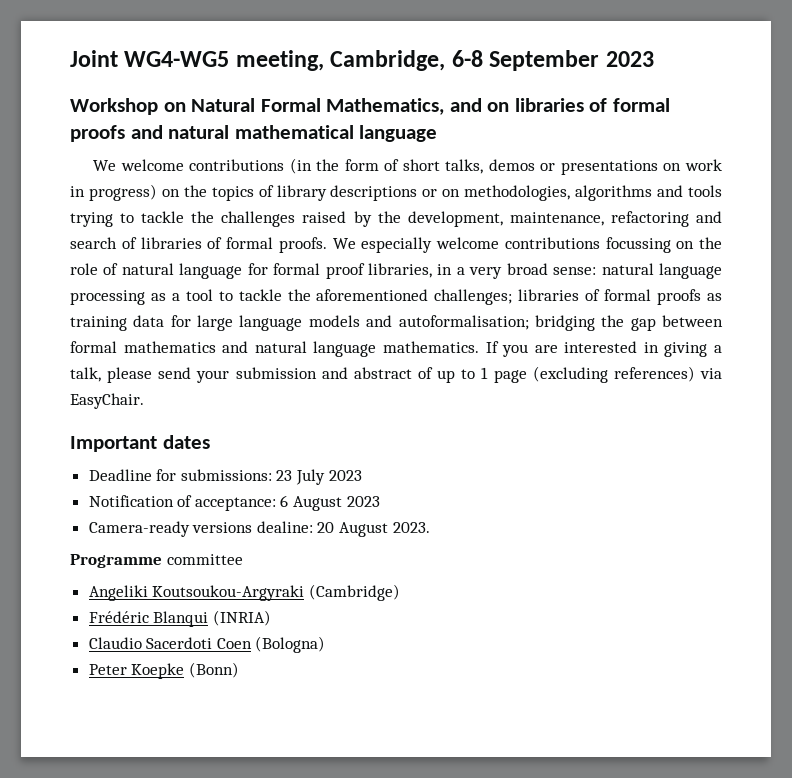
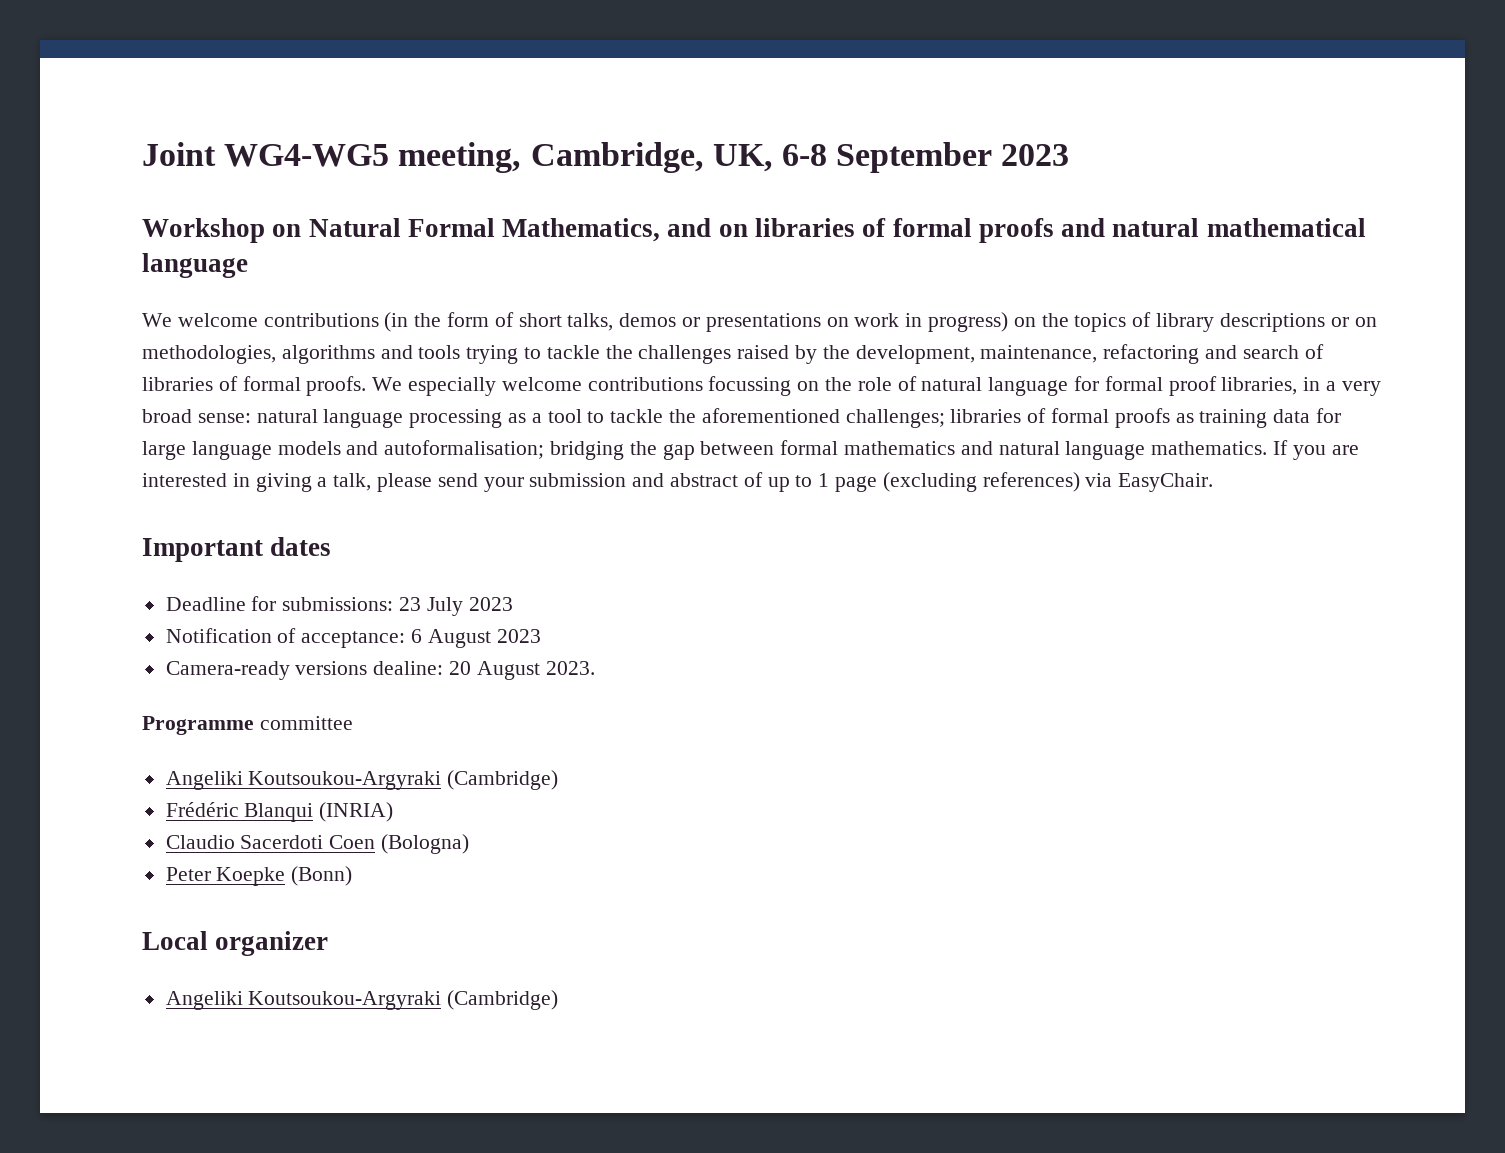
- Joint WG4-WG5 meeting, Cambridge, 6-8 September 2023
+ Joint WG4-WG5 meeting, Cambridge, UK, 6-8 September 2023
+ Local organizer
+ Angeliki Koutsoukou-Argyraki (Cambridge)

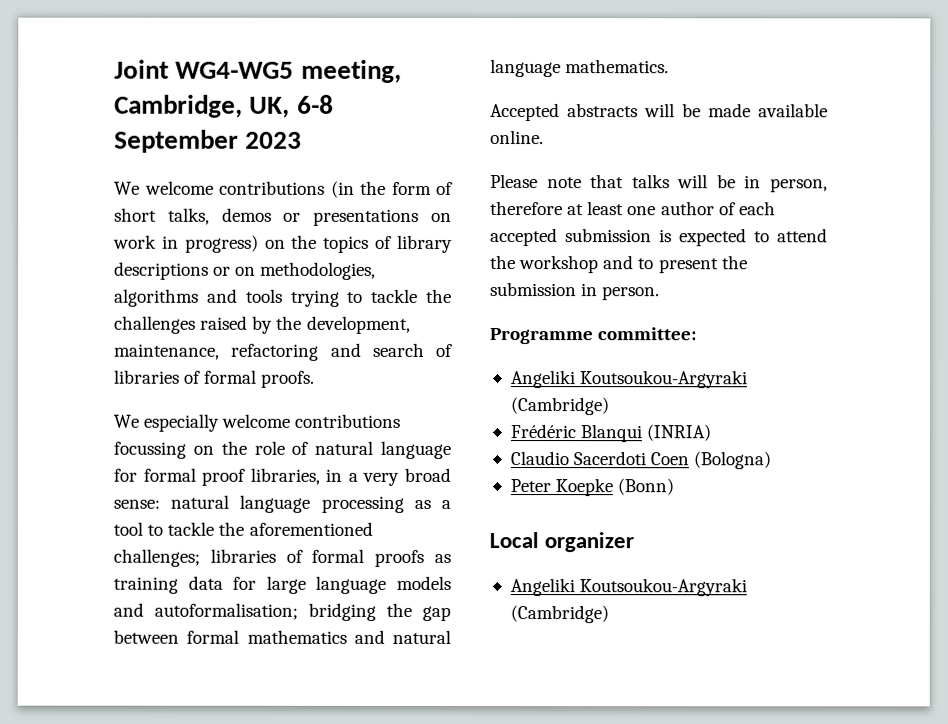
- Workshop on Natural Formal Mathematics, and on libraries of formal proofs and natural mathematical language
- We welcome contributions (in the form of short talks, demos or presentations on work in progress) on the topics of library descriptions or on methodologies, algorithms and tools trying to tackle the challenges raised by the development, maintenance, refactoring and search of libraries of formal proofs. We especially welcome contributions focussing on the role of natural language for formal proof libraries, in a very broad sense:
+ We welcome contributions (in the form of short talks, demos or presentations on work in progress) on the topics of library descriptions or on methodologies, algorithms and tools trying to tackle the challenges raised by the development, maintenance, refactoring and search of libraries of formal proofs.
+ We especially welcome contributions focussing on the role of natural language for formal proof libraries, in a very broad sense:
- bridging the gap between formal mathematics and natural language mathematics. If you are interested in giving a talk, please send your submission and abstract of up to 1 page (excluding references) via EasyChair.
- Important dates
- Deadline for submissions: 23 July 2023
- Notification of acceptance: 6 August 2023
- Camera-ready versions dealine: 20 August 2023.
+ bridging the gap between formal mathematics and natural language mathematics.
+ Accepted abstracts will be made available online.
+ Please note that talks will be in person, therefore at least one author of each accepted submission is expected to attend the workshop and to present the submission in person.
- Programme committee
+ Programme committee:

